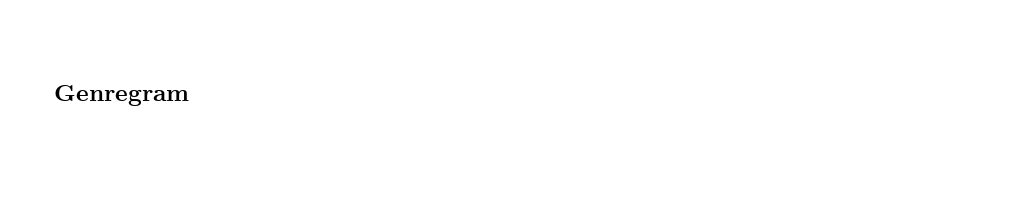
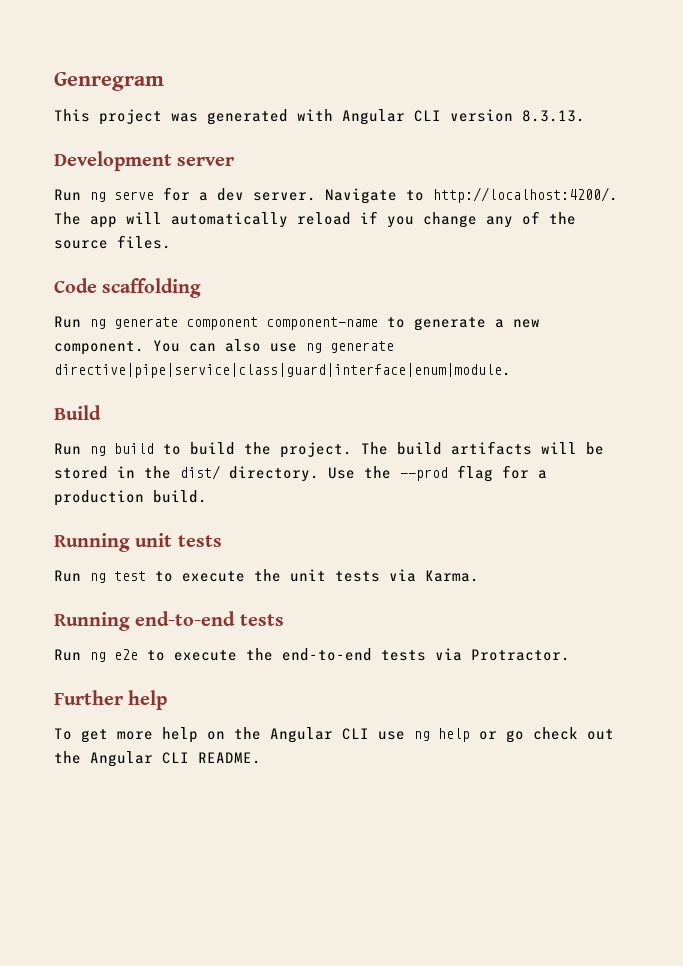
+ This project was generated with Angular CLI version 8.3.13.
+ Development server
+ Run ng serve for a dev server. Navigate to http://localhost:4200/. The app will automatically reload if you change any of the source files.
+ Code scaffolding
+ Run ng generate component component-name to generate a new component. You can also use ng generate directive|pipe|service|class|guard|interface|enum|module.
+ Build
+ Run ng build to build the project. The build artifacts will be stored in the dist/ directory. Use the --prod flag for a production build.
+ Running unit tests
+ Run ng test to execute the unit tests via Karma.
+ Running end-to-end tests
+ Run ng e2e to execute the end-to-end tests via Protractor.
+ Further help
+ To get more help on the Angular CLI use ng help or go check out the Angular CLI README.

